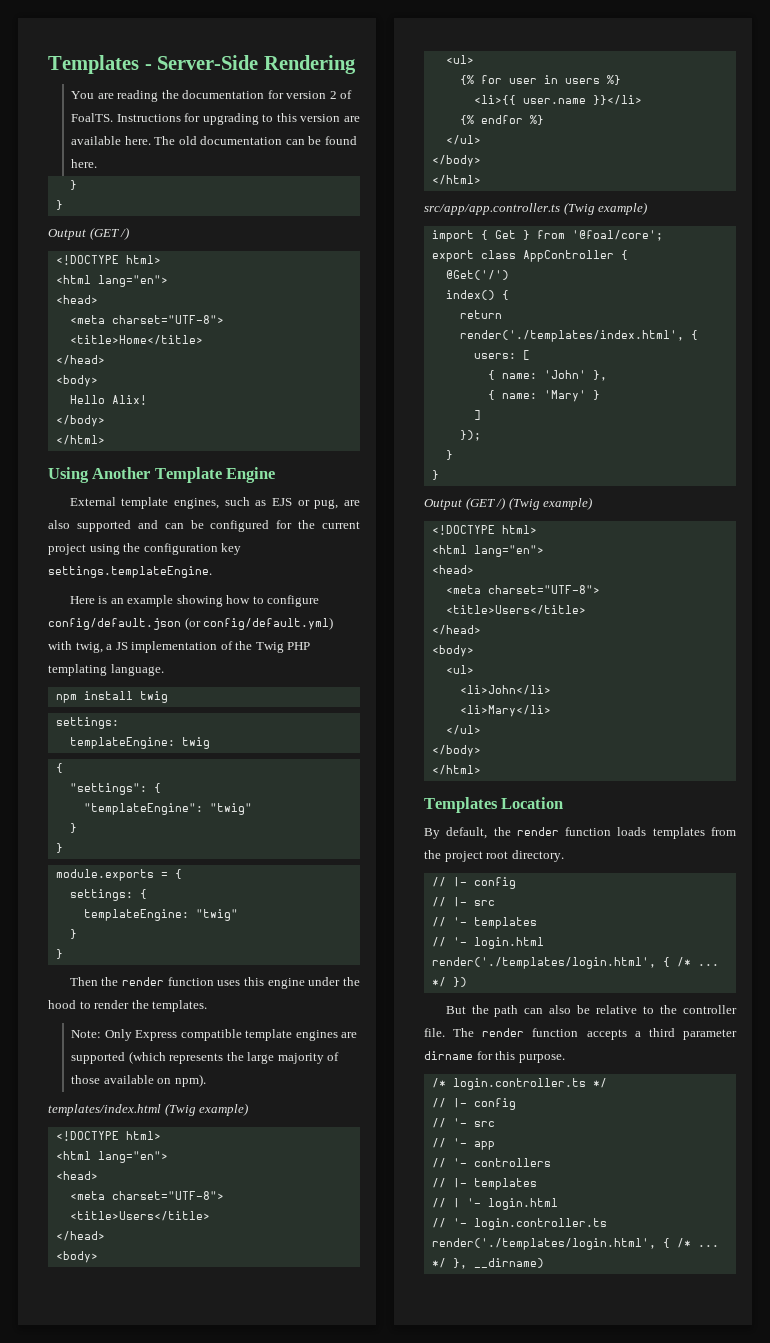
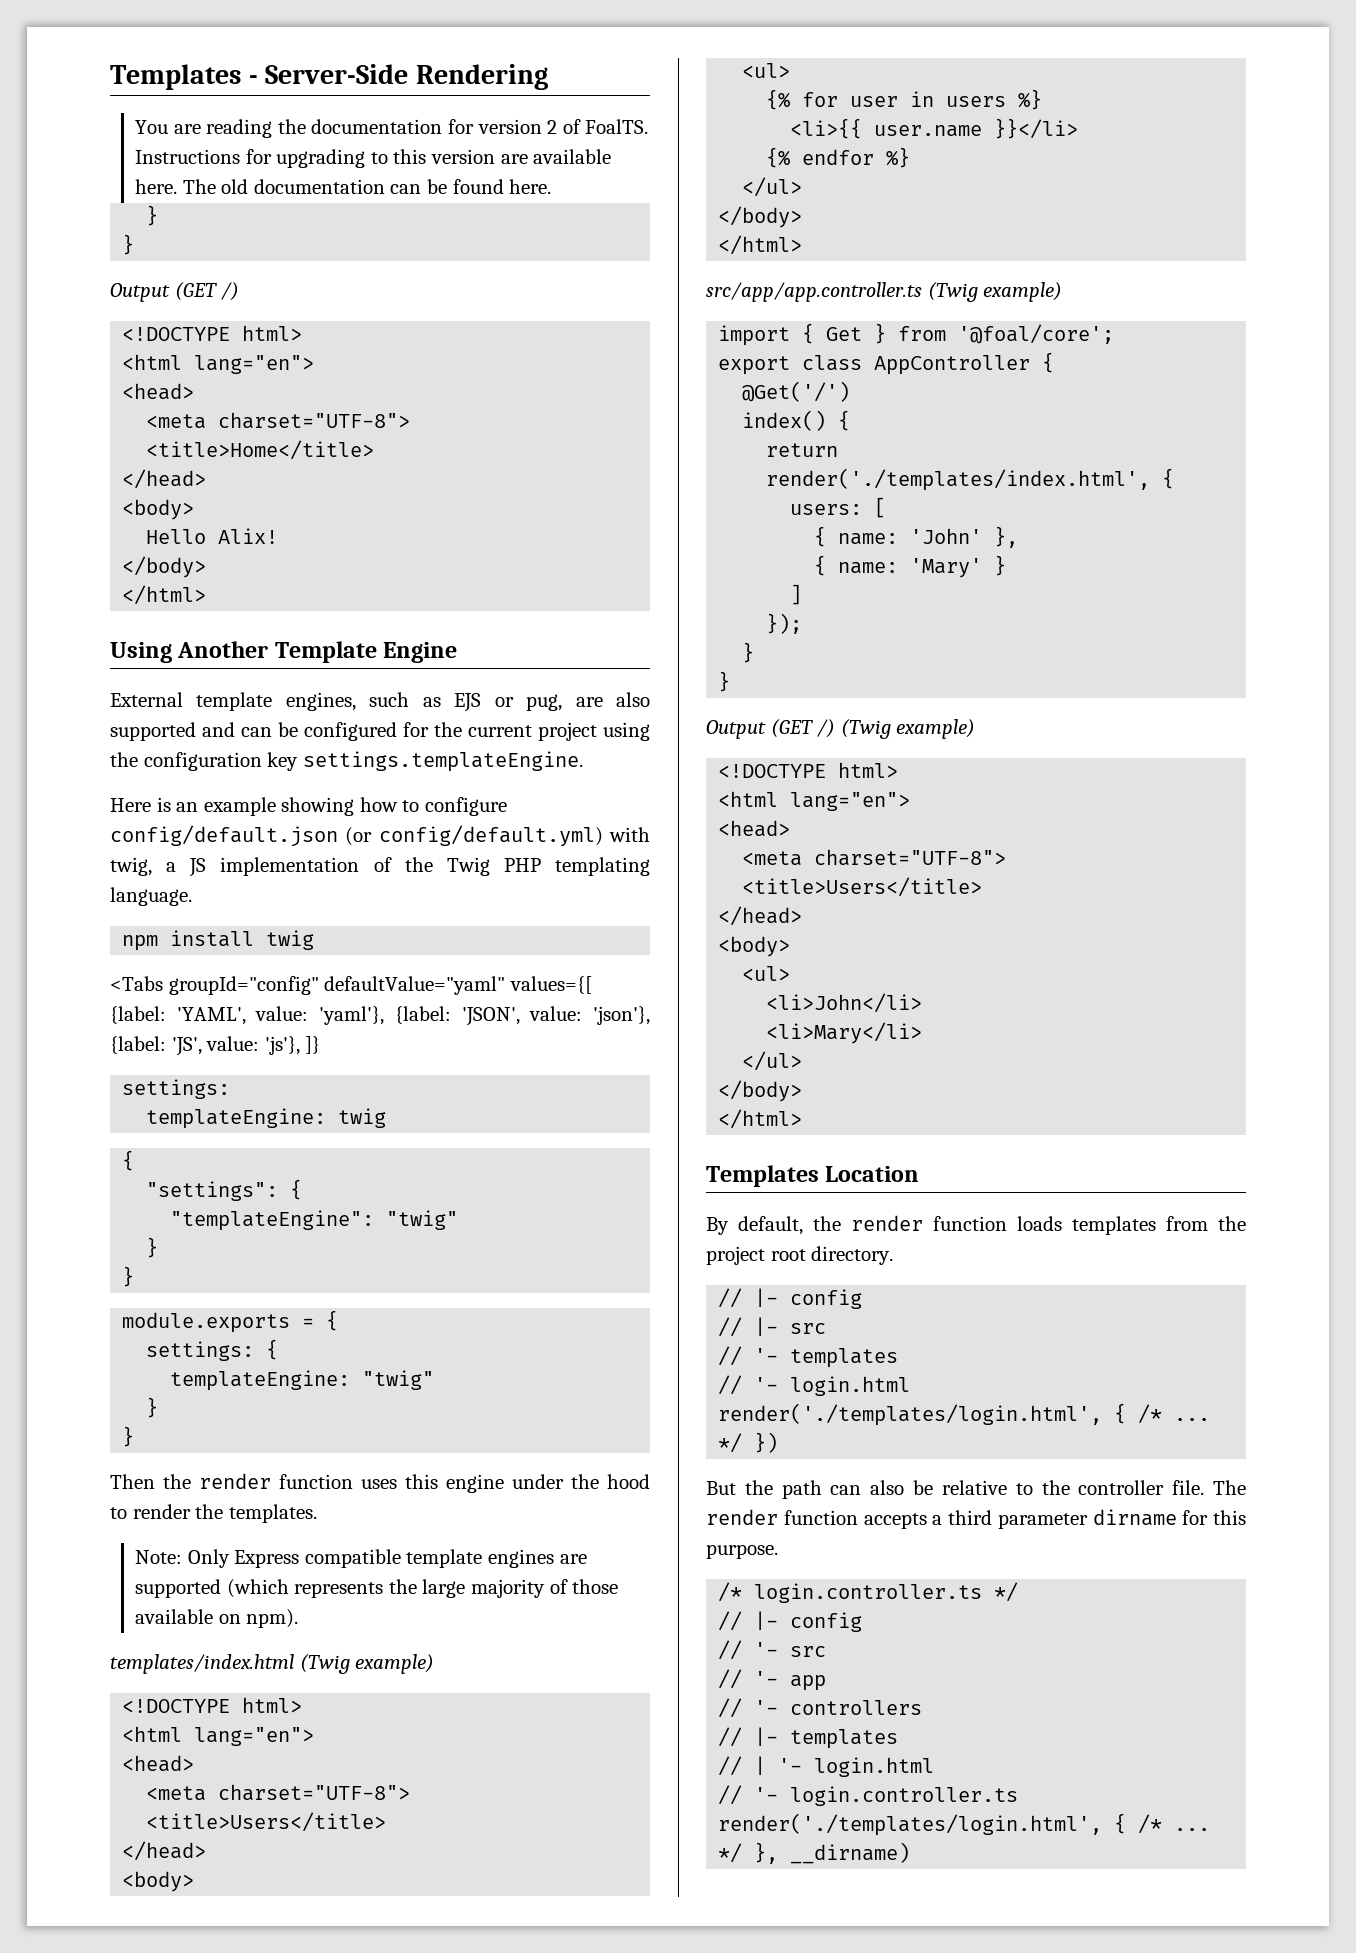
+ <Tabs groupId="config" defaultValue="yaml" values={[ {label: 'YAML', value: 'yaml'}, {label: 'JSON', value: 'json'}, {label: 'JS', value: 'js'}, ]}

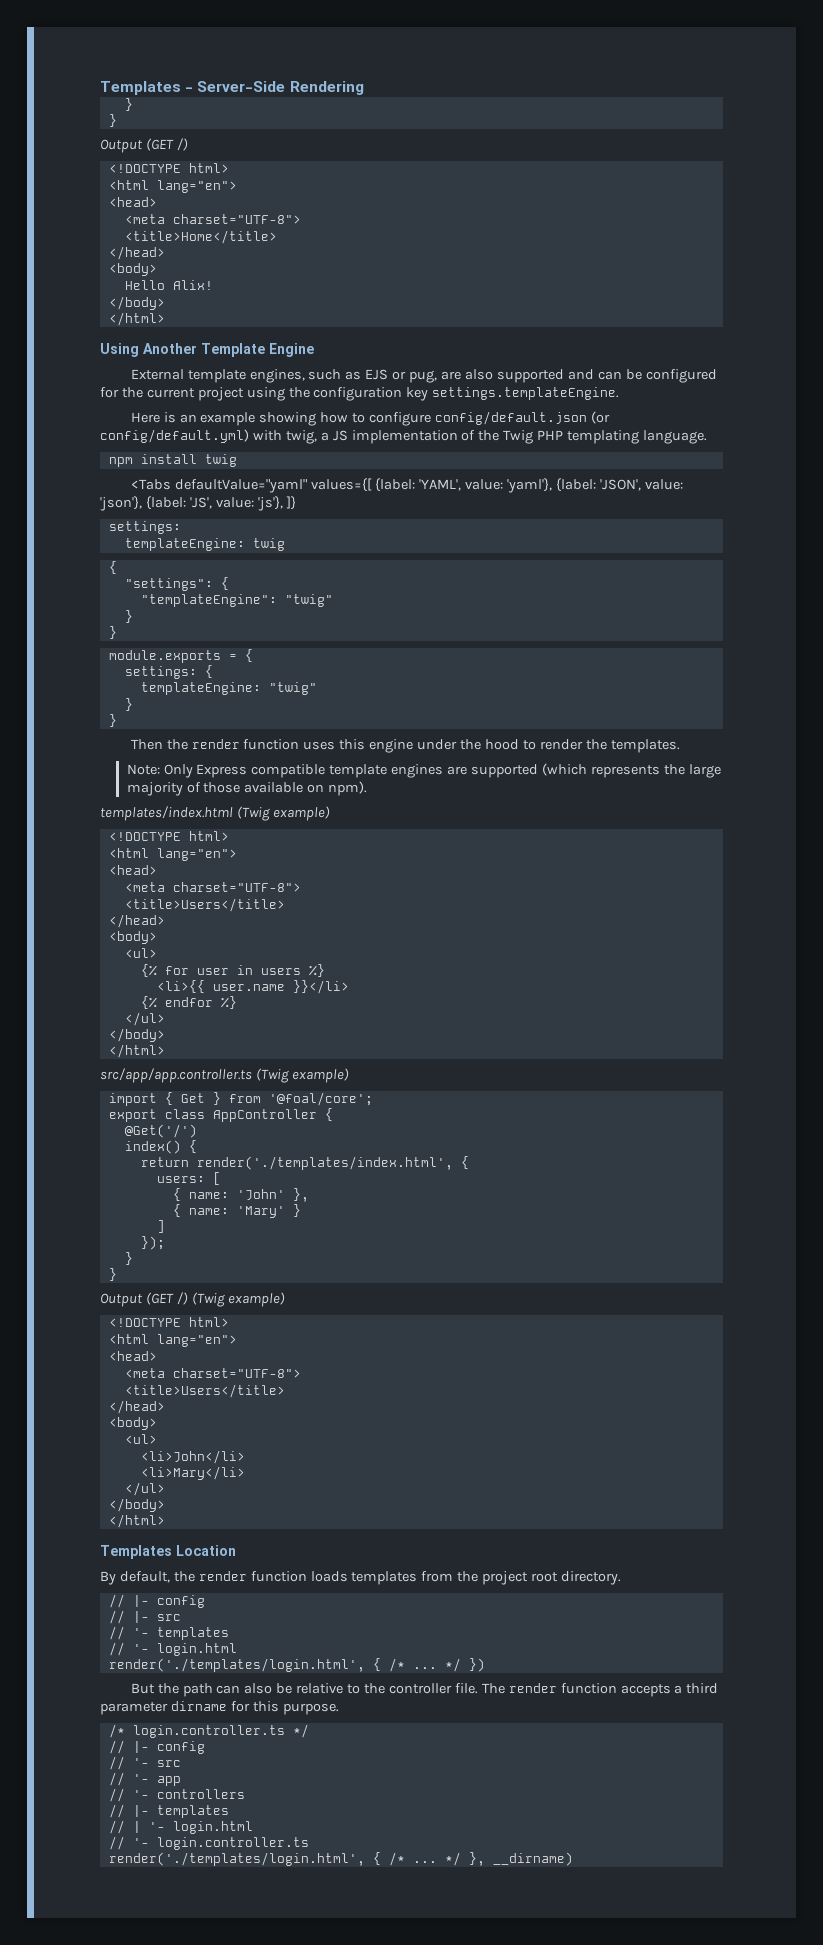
- You are reading the documentation for version 2 of FoalTS. Instructions for upgrading to this version are available here. The old documentation can be found here.
- <Tabs groupId="config" defaultValue="yaml" values={[ {label: 'YAML', value: 'yaml'}, {label: 'JSON', value: 'json'}, {label: 'JS', value: 'js'}, ]}
+ <Tabs defaultValue="yaml" values={[ {label: 'YAML', value: 'yaml'}, {label: 'JSON', value: 'json'}, {label: 'JS', value: 'js'}, ]}

